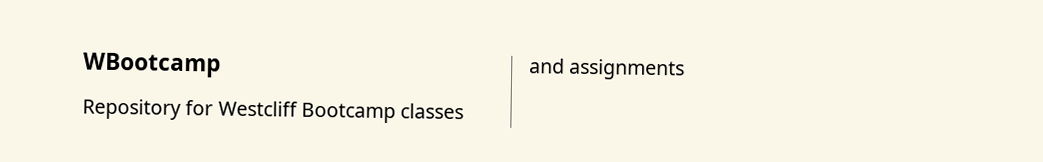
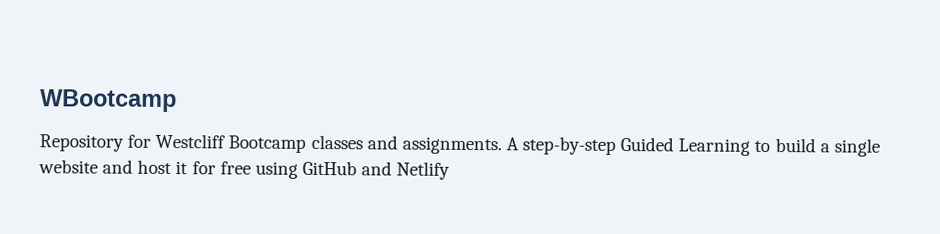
- Repository for Westcliff Bootcamp classes and assignments
+ Repository for Westcliff Bootcamp classes and assignments. A step-by-step Guided Learning to build a single website and host it for free using GitHub and Netlify

